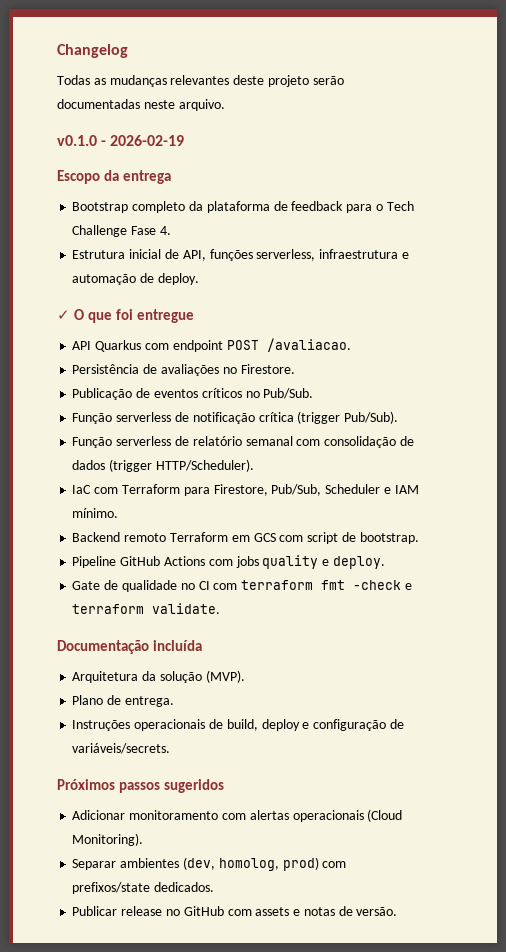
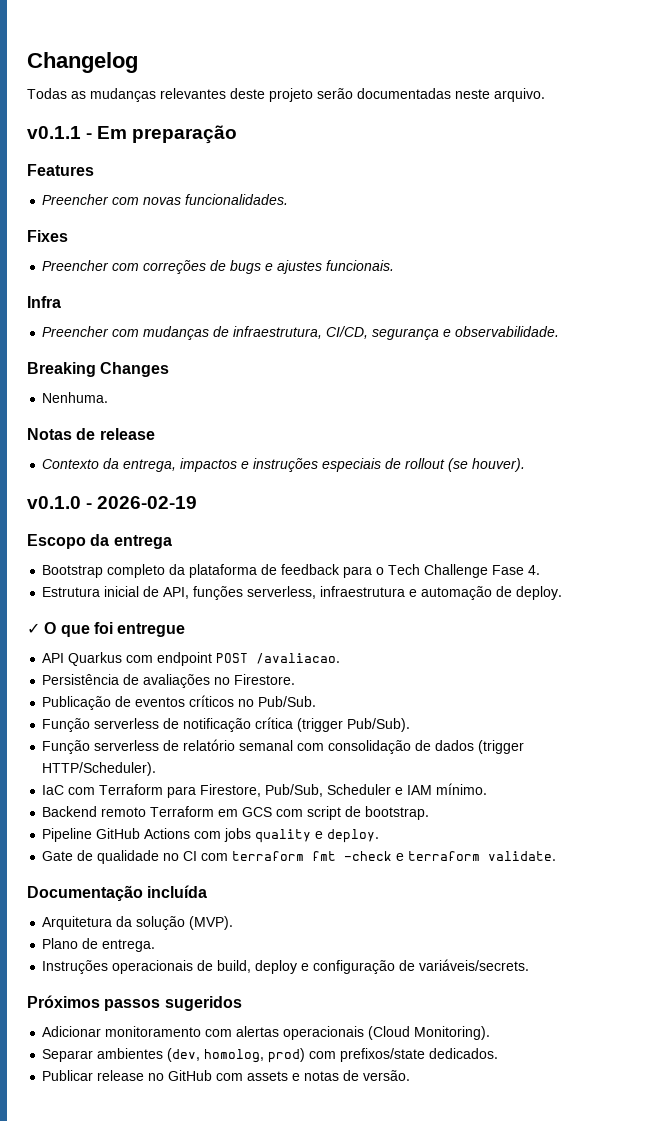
+ v0.1.1 - Em preparação
+ Features
+ Preencher com novas funcionalidades.
+ Fixes
+ Preencher com correções de bugs e ajustes funcionais.
+ Infra
+ Preencher com mudanças de infraestrutura, CI/CD, segurança e observabilidade.
+ Breaking Changes
+ Nenhuma.
+ Notas de release
+ Contexto da entrega, impactos e instruções especiais de rollout (se houver).

